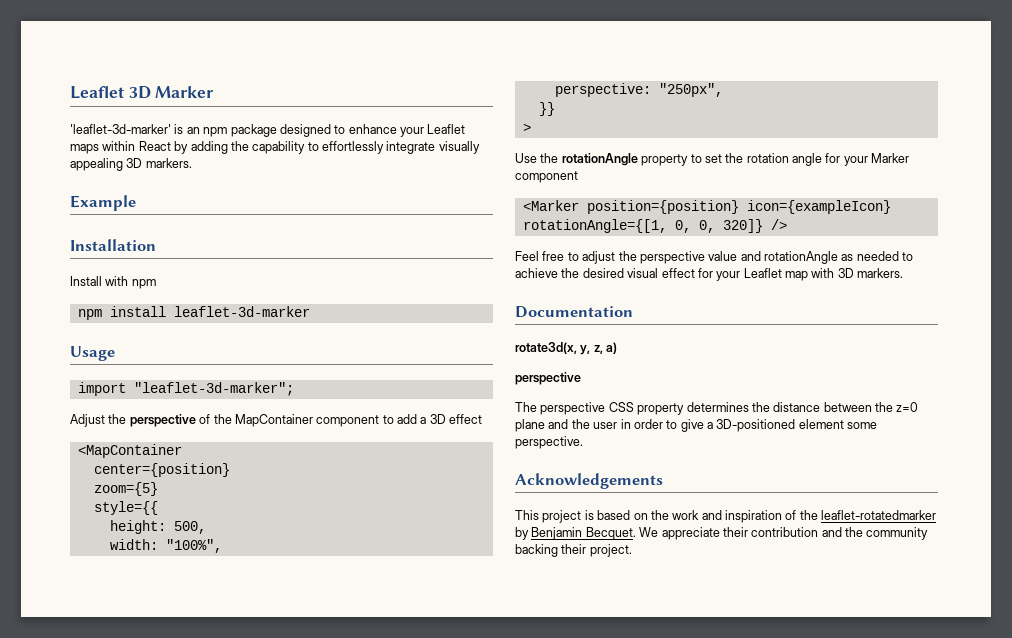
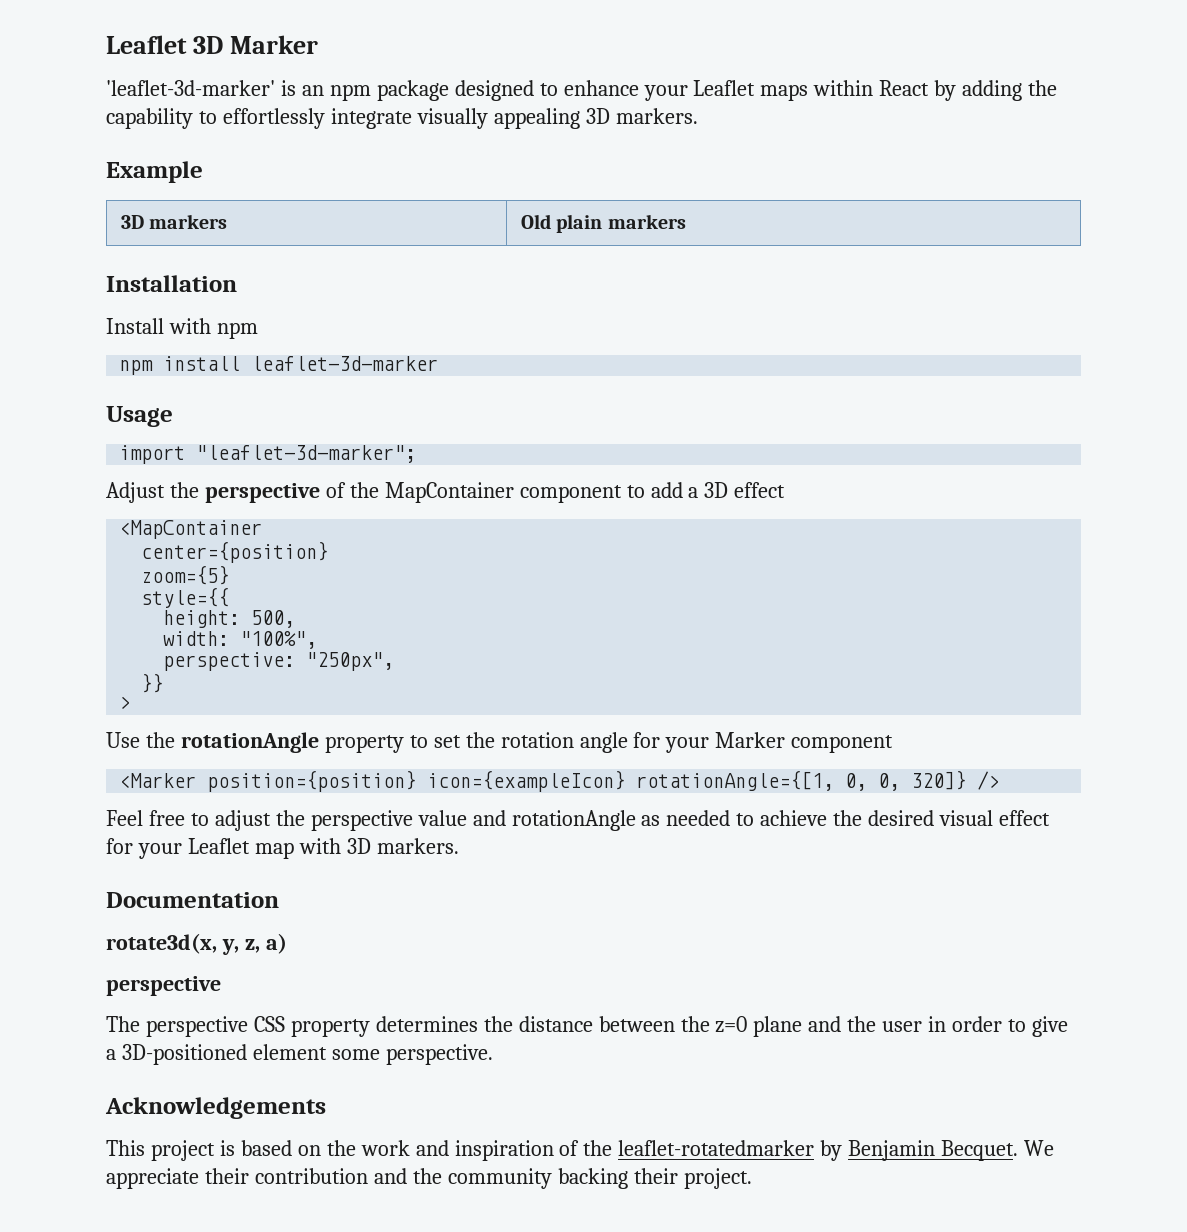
+ 3D markers | Old plain markers

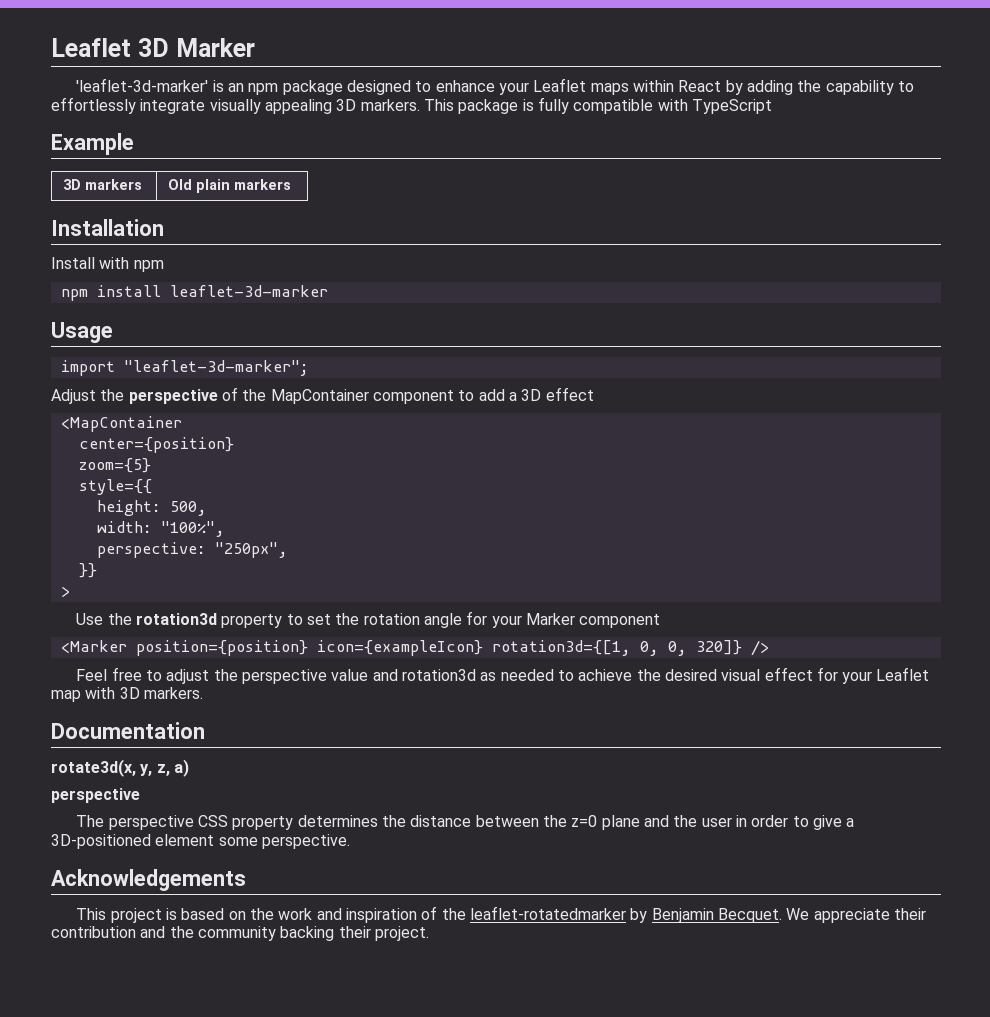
+ This package is fully compatible with TypeScript
- Use the rotationAngle property to set the rotation angle for your Marker component
+ Use the rotation3d property to set the rotation angle for your Marker component
- <Marker position={position} icon={exampleIcon} rotationAngle={[1, 0, 0, 320]} />
+ <Marker position={position} icon={exampleIcon} rotation3d={[1, 0, 0, 320]} />
- Feel free to adjust the perspective value and rotationAngle as needed to achieve the desired visual effect for your Leaflet map with 3D markers.
+ Feel free to adjust the perspective value and rotation3d as needed to achieve the desired visual effect for your Leaflet map with 3D markers.

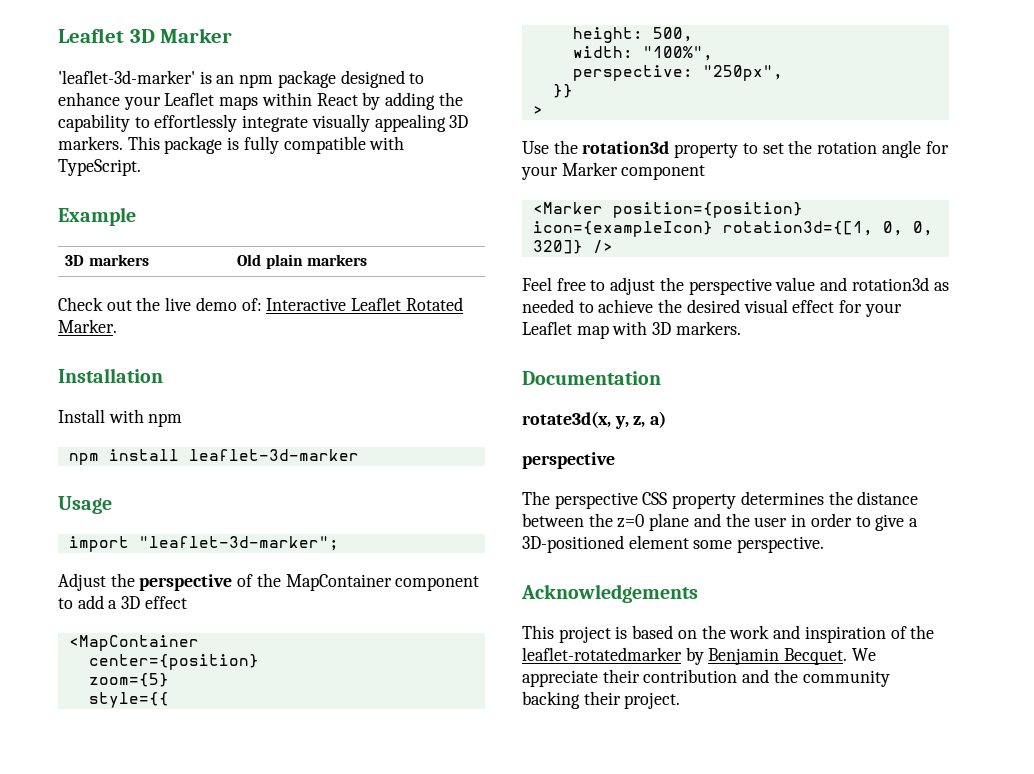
- This package is fully compatible with TypeScript
+ This package is fully compatible with TypeScript.
+ Check out the live demo of: Interactive Leaflet Rotated Marker.

